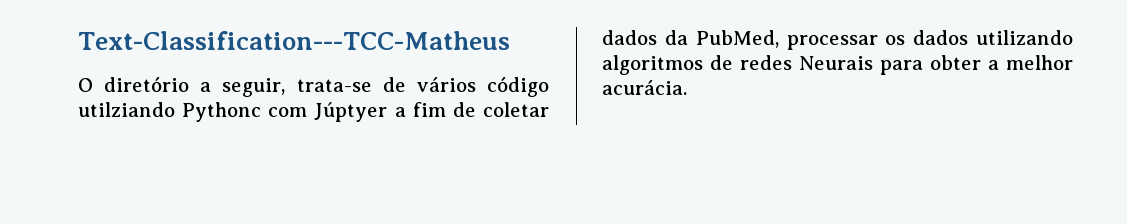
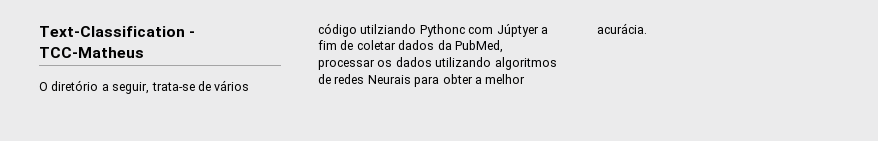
- Text-Classification---TCC-Matheus
+ Text-Classification - TCC-Matheus

